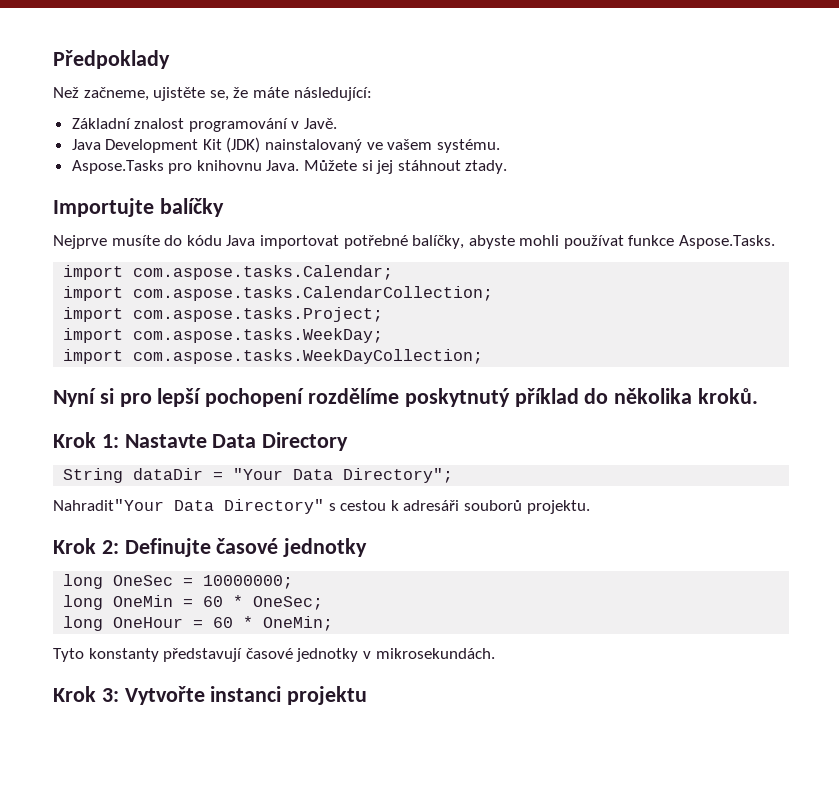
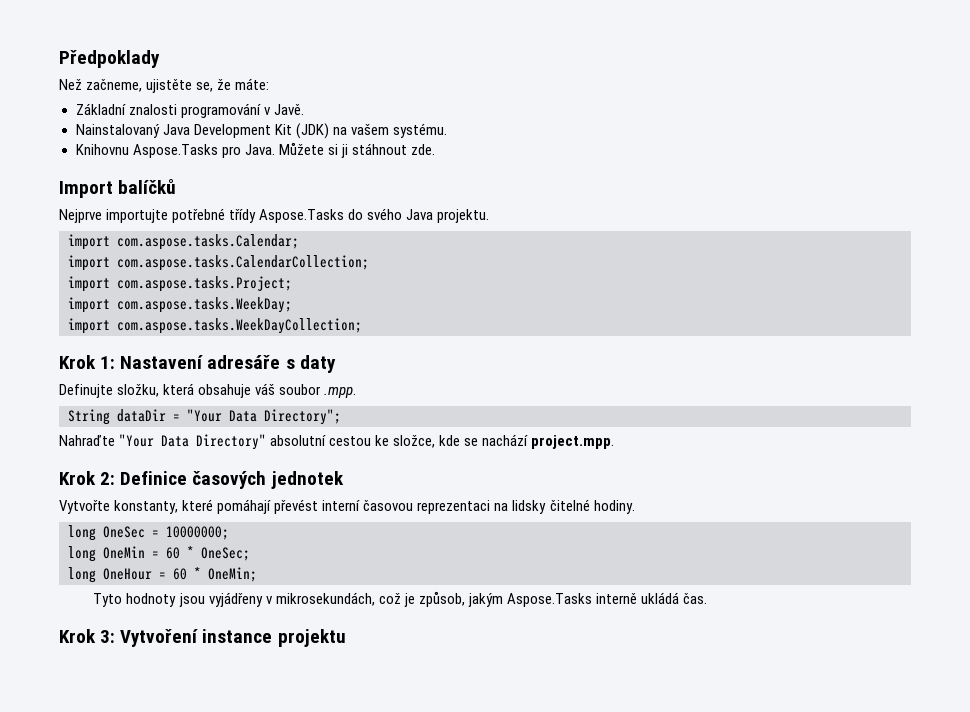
- Než začneme, ujistěte se, že máte následující:
+ Než začneme, ujistěte se, že máte:
- Základní znalost programování v Javě.
+ Základní znalosti programování v Javě.
- Java Development Kit (JDK) nainstalovaný ve vašem systému.
+ Nainstalovaný Java Development Kit (JDK) na vašem systému.
- Aspose.Tasks pro knihovnu Java.
+ Knihovnu Aspose.Tasks pro Java.
- Můžete si jej stáhnout ztady.
- Importujte balíčky
- Nejprve musíte do kódu Java importovat potřebné balíčky, abyste mohli používat funkce Aspose.Tasks.
+ Můžete si ji stáhnout zde.
+ Import balíčků
+ Nejprve importujte potřebné třídy Aspose.Tasks do svého Java projektu.
- Nyní si pro lepší pochopení rozdělíme poskytnutý příklad do několika kroků.
- Krok 1: Nastavte Data Directory
+ Krok 1: Nastavení adresáře s daty
+ Definujte složku, která obsahuje váš soubor .mpp.
- Nahradit"Your Data Directory" s cestou k adresáři souborů projektu.
- Krok 2: Definujte časové jednotky
+ Nahraďte "Your Data Directory" absolutní cestou ke složce, kde se nachází project.mpp.
+ Krok 2: Definice časových jednotek
+ Vytvořte konstanty, které pomáhají převést interní časovou reprezentaci na lidsky čitelné hodiny.
- Tyto konstanty představují časové jednotky v mikrosekundách.
+ Tyto hodnoty jsou vyjádřeny v mikrosekundách, což je způsob, jakým Aspose.Tasks interně ukládá čas.
- Krok 3: Vytvořte instanci projektu
+ Krok 3: Vytvoření instance projektu

